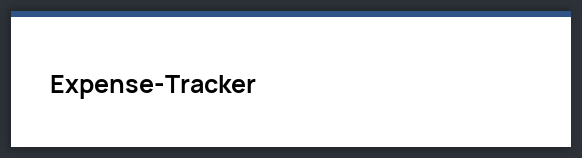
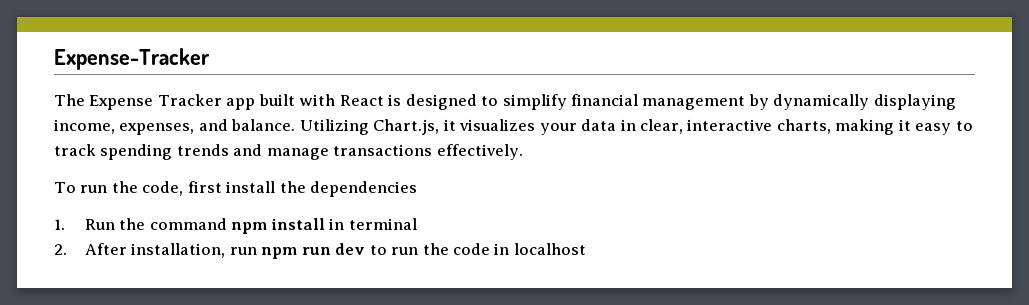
+ The Expense Tracker app built with React is designed to simplify financial management by dynamically displaying income, expenses, and balance. Utilizing Chart.js, it visualizes your data in clear, interactive charts, making it easy to track spending trends and manage transactions effectively.
+ To run the code, first install the dependencies
+ 1. Run the command npm install in terminal
+ 2. After installation, run npm run dev to run the code in localhost

